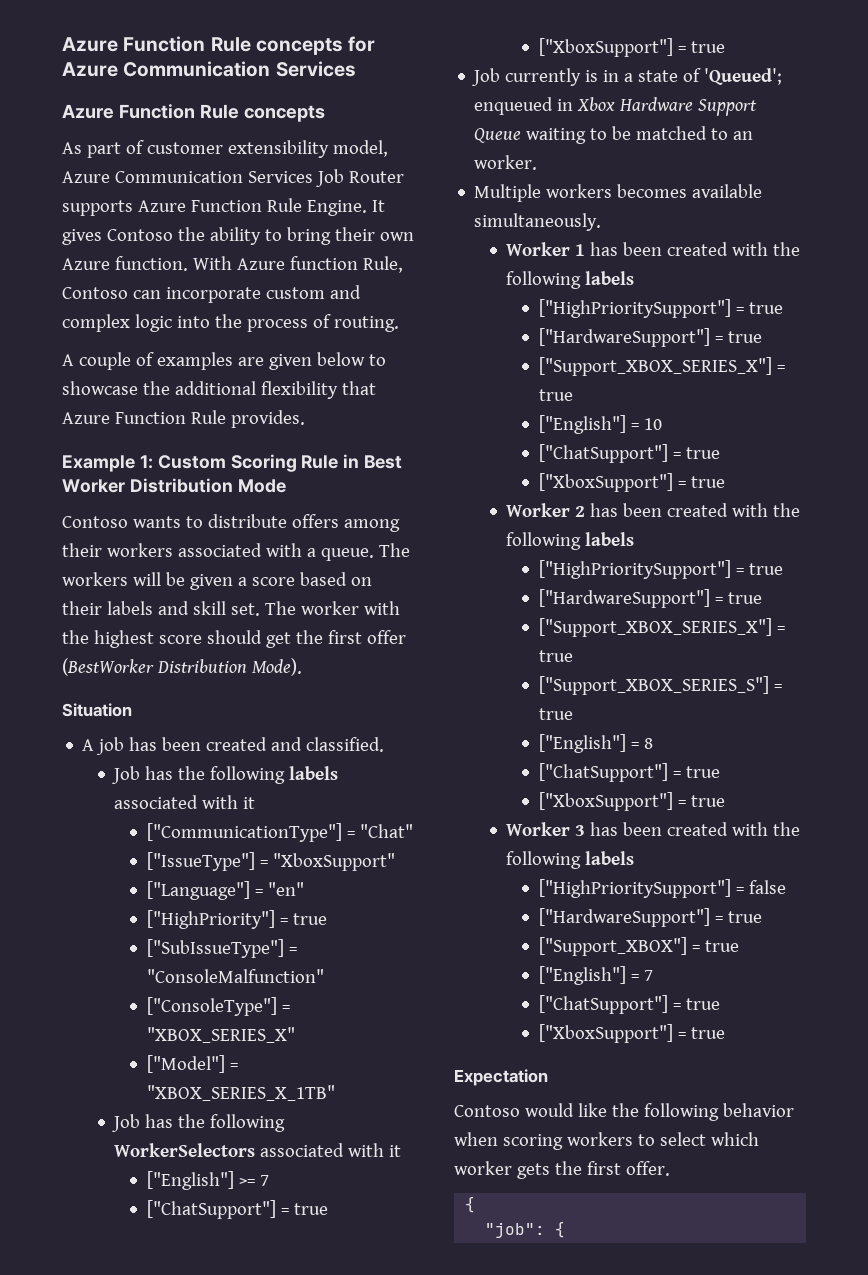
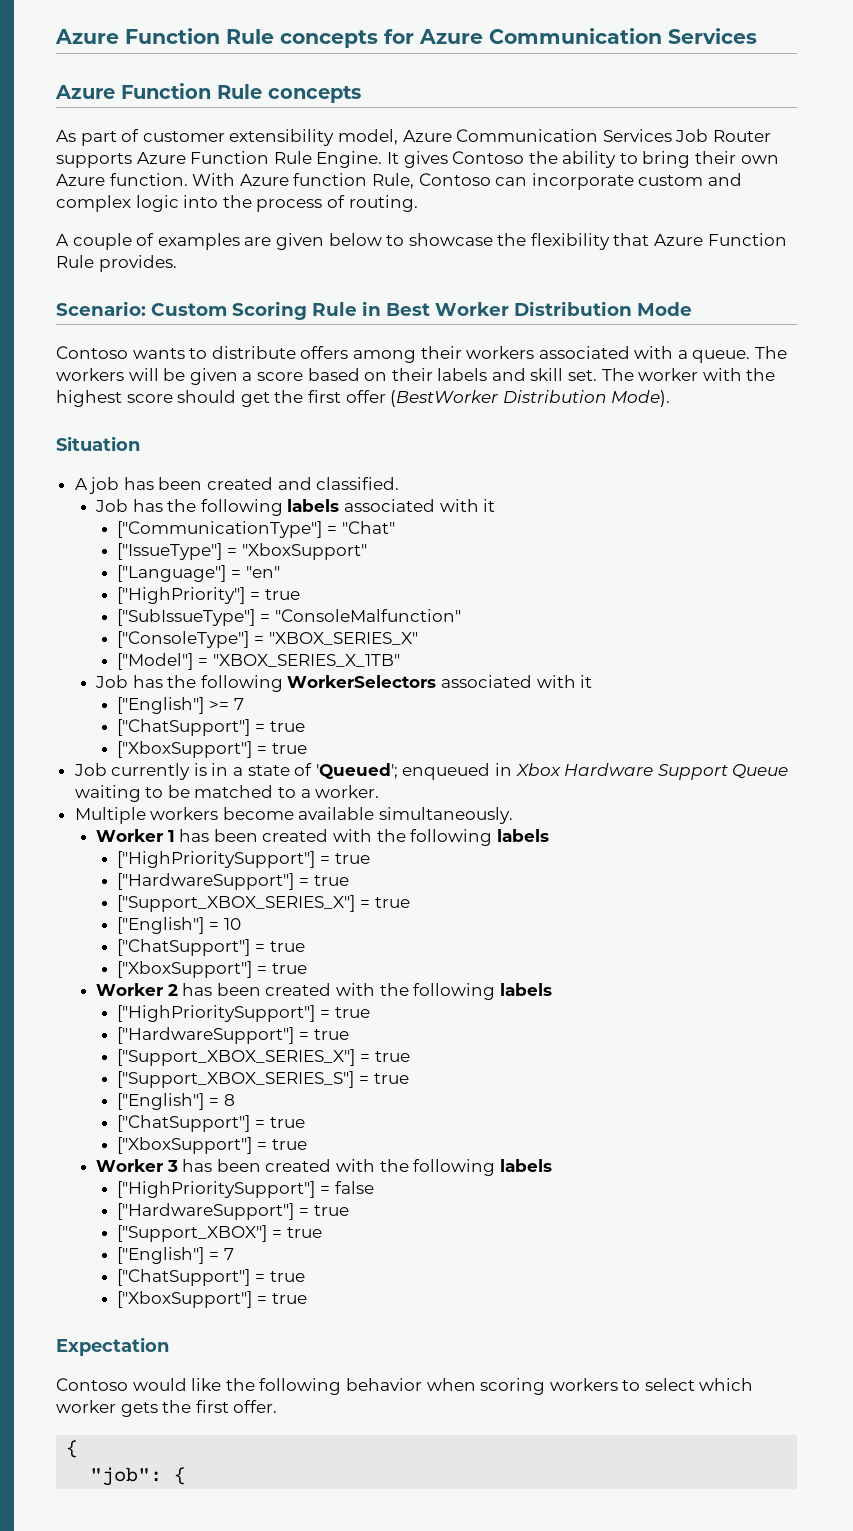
- A couple of examples are given below to showcase the additional flexibility that Azure Function Rule provides.
+ A couple of examples are given below to showcase the flexibility that Azure Function Rule provides.
- Example 1: Custom Scoring Rule in Best Worker Distribution Mode
+ Scenario: Custom Scoring Rule in Best Worker Distribution Mode
- Job currently is in a state of 'Queued'; enqueued in Xbox Hardware Support Queue waiting to be matched to an worker.
+ Job currently is in a state of 'Queued'; enqueued in Xbox Hardware Support Queue waiting to be matched to a worker.
- Multiple workers becomes available simultaneously.
+ Multiple workers become available simultaneously.

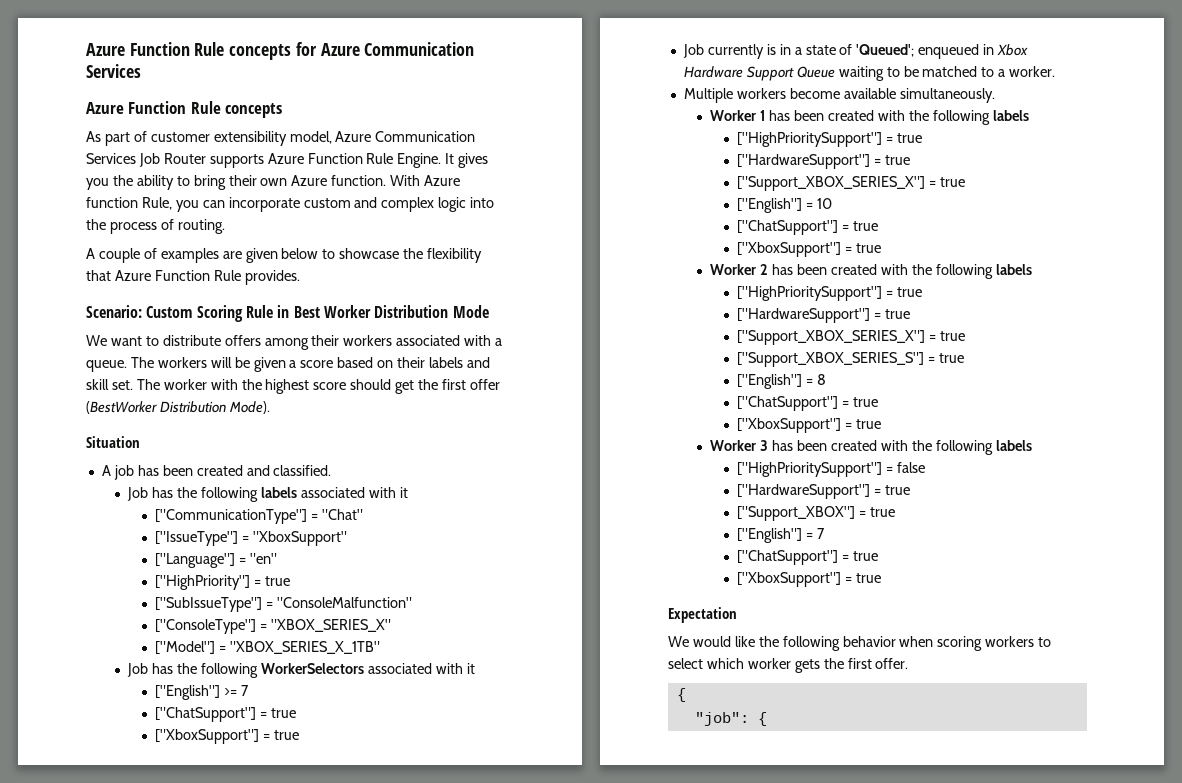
- It gives Contoso the ability to bring their own Azure function.
+ It gives you the ability to bring their own Azure function.
- With Azure function Rule, Contoso can incorporate custom and complex logic into the process of routing.
+ With Azure function Rule, you can incorporate custom and complex logic into the process of routing.
- Contoso wants to distribute offers among their workers associated with a queue.
+ We want to distribute offers among their workers associated with a queue.
- Contoso would like the following behavior when scoring workers to select which worker gets the first offer.
+ We would like the following behavior when scoring workers to select which worker gets the first offer.

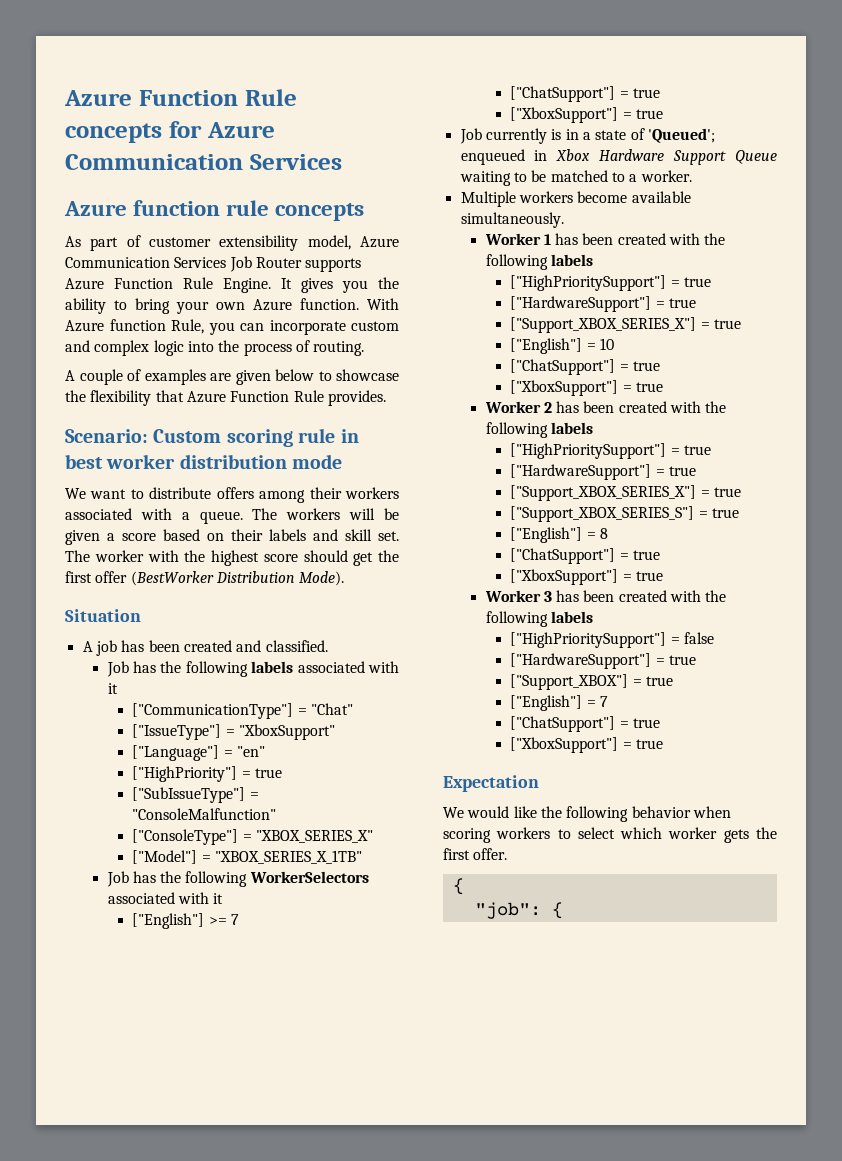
  Azure Function Rule concepts for Azure Communication Services
- Azure Function Rule concepts
+ Azure function rule concepts
- It gives you the ability to bring their own Azure function.
+ It gives you the ability to bring your own Azure function.
- Scenario: Custom Scoring Rule in Best Worker Distribution Mode
+ Scenario: Custom scoring rule in best worker distribution mode

